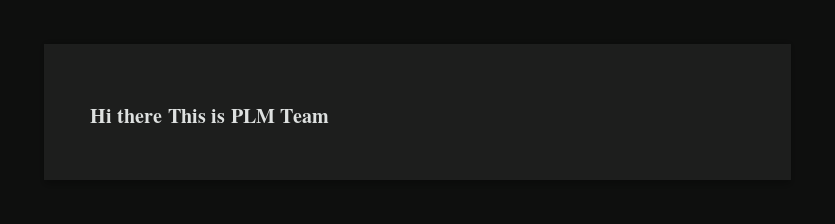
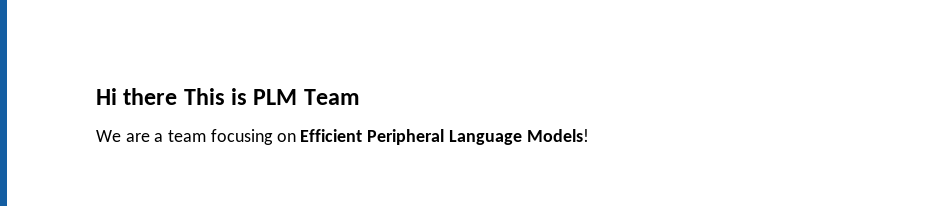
+ We are a team focusing on Efficient Peripheral Language Models!

